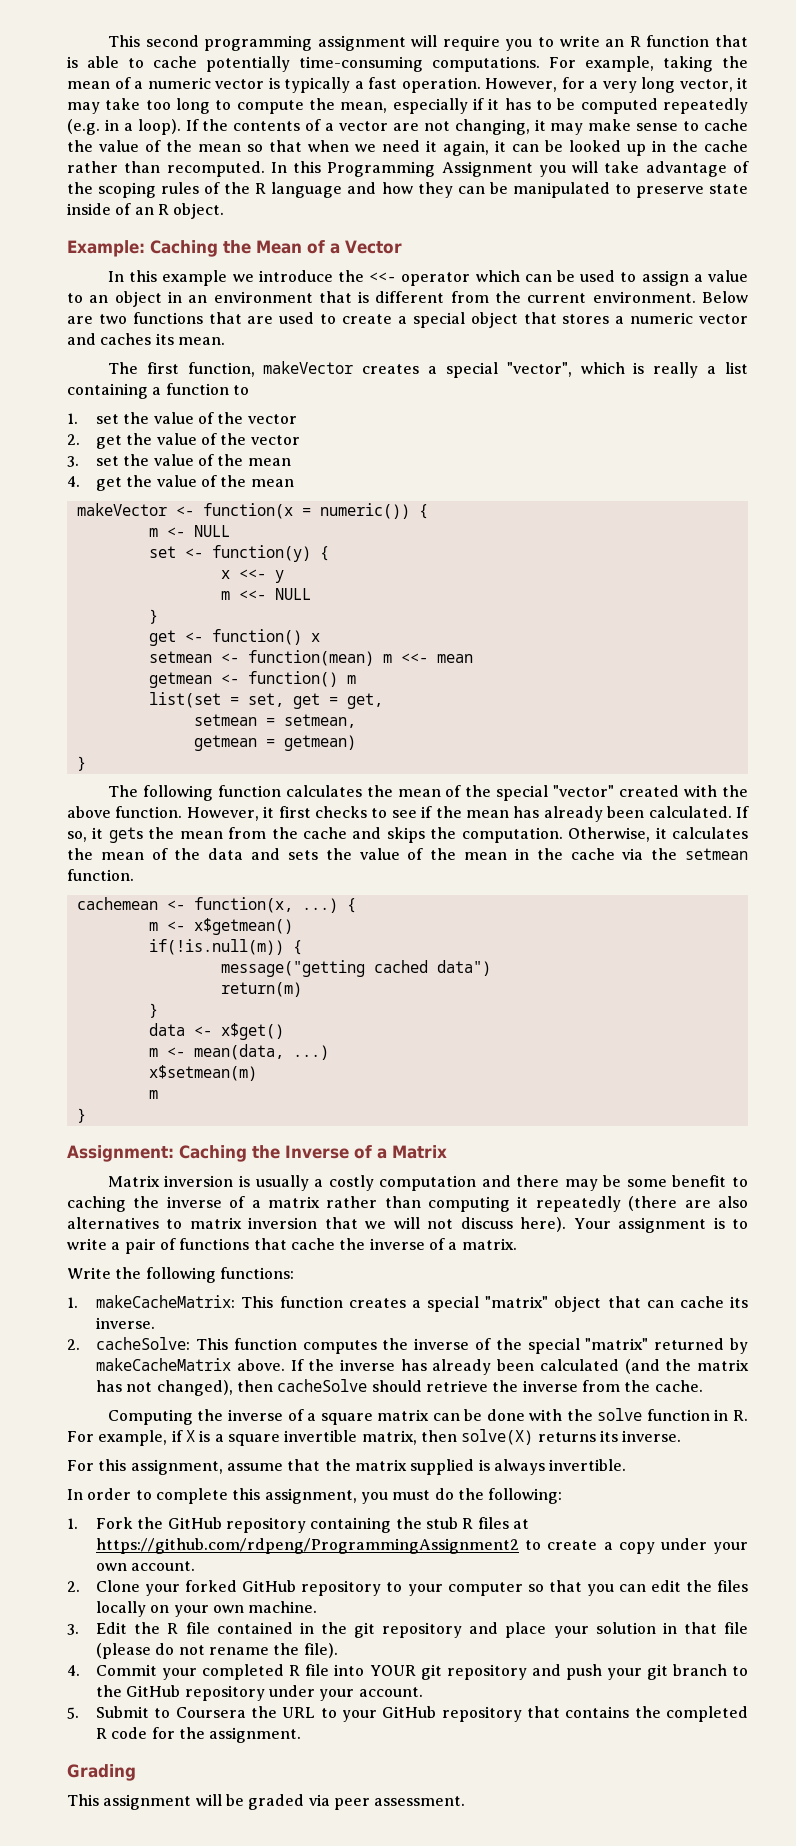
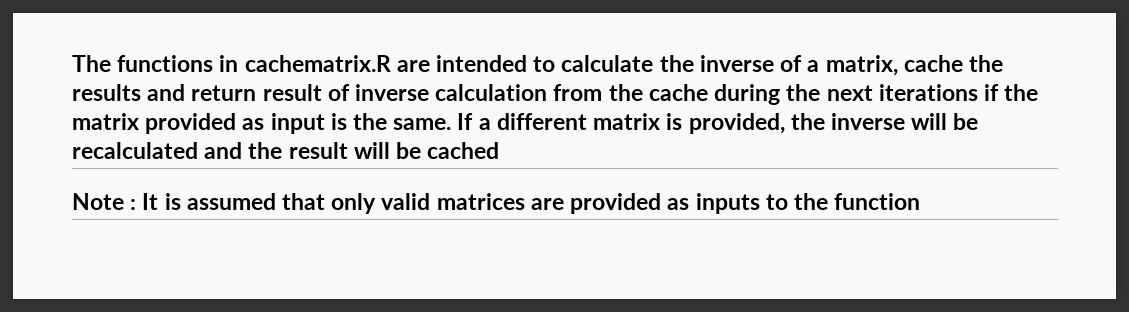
- This second programming assignment will require you to write an R function that is able to cache potentially time-consuming computations. For example, taking the mean of a numeric vector is typically a fast operation. However, for a very long vector, it may take too long to compute the mean, especially if it has to be computed repeatedly (e.g. in a loop). If the contents of a vector are not changing, it may make sense to cache the value of the mean so that when we need it again, it can be looked up in the cache rather than recomputed. In this Programming Assignment you will take advantage of the scoping rules of the R language and how they can be manipulated to preserve state inside of an R object.
- Example: Caching the Mean of a Vector
- In this example we introduce the <<- operator which can be used to assign a value to an object in an environment that is different from the current environment. Below are two functions that are used to create a special object that stores a numeric vector and caches its mean.
- The first function, makeVector creates a special "vector", which is really a list containing a function to
- 1. set the value of the vector
- 2. get the value of the vector
- 3. set the value of the mean
- 4. get the value of the mean
- makeVector <- function(x = numeric()) {
- m <- NULL
- set <- function(y) {
- x <<- y
- m <<- NULL
- }
- get <- function() x
- setmean <- function(mean) m <<- mean
- getmean <- function() m
- list(set = set, get = get,
- setmean = setmean,
- getmean = getmean)
- }
- The following function calculates the mean of the special "vector" created with the above function. However, it first checks to see if the mean has already been calculated. If so, it gets the mean from the cache and skips the computation. Otherwise, it calculates the mean of the data and sets the value of the mean in the cache via the setmean function.
- cachemean <- function(x, ...) {
- m <- x$getmean()
- if(!is.null(m)) {
- message("getting cached data")
- return(m)
- }
- data <- x$get()
- m <- mean(data, ...)
- x$setmean(m)
- m
- }
- Assignment: Caching the Inverse of a Matrix
- Matrix inversion is usually a costly computation and there may be some benefit to caching the inverse of a matrix rather than computing it repeatedly (there are also alternatives to matrix inversion that we will not discuss here). Your assignment is to write a pair of functions that cache the inverse of a matrix.
- Write the following functions:
- 1. makeCacheMatrix: This function creates a special "matrix" object that can cache its inverse.
- 2. cacheSolve: This function computes the inverse of the special "matrix" returned by makeCacheMatrix above. If the inverse has already been calculated (and the matrix has not changed), then cacheSolve should retrieve the inverse from the cache.
- Computing the inverse of a square matrix can be done with the solve function in R. For example, if X is a square invertible matrix, then solve(X) returns its inverse.
- For this assignment, assume that the matrix supplied is always invertible.
- In order to complete this assignment, you must do the following:
- 1. Fork the GitHub repository containing the stub R files at https://github.com/rdpeng/ProgrammingAssignment2 to create a copy under your own account.
- 2. Clone your forked GitHub repository to your computer so that you can edit the files locally on your own machine.
- 3. Edit the R file contained in the git repository and place your solution in that file (please do not rename the file).
- 4. Commit your completed R file into YOUR git repository and push your git branch to the GitHub repository under your account.
- 5. Submit to Coursera the URL to your GitHub repository that contains the completed R code for the assignment.
- Grading
- This assignment will be graded via peer assessment.
+ The functions in cachematrix.R are intended to calculate the inverse of a matrix, cache the results and return result of inverse calculation from the cache during the next iterations if the matrix provided as input is the same. If a different matrix is provided, the inverse will be recalculated and the result will be cached
+ Note : It is assumed that only valid matrices are provided as inputs to the function

